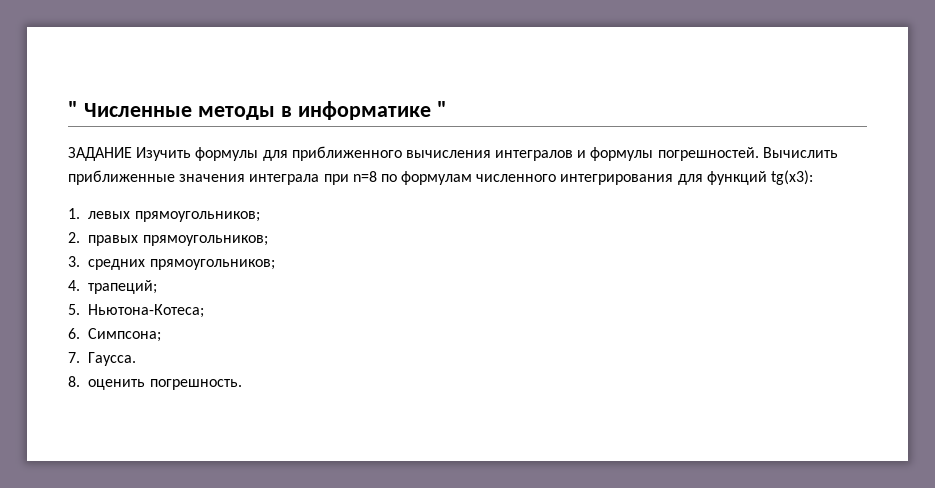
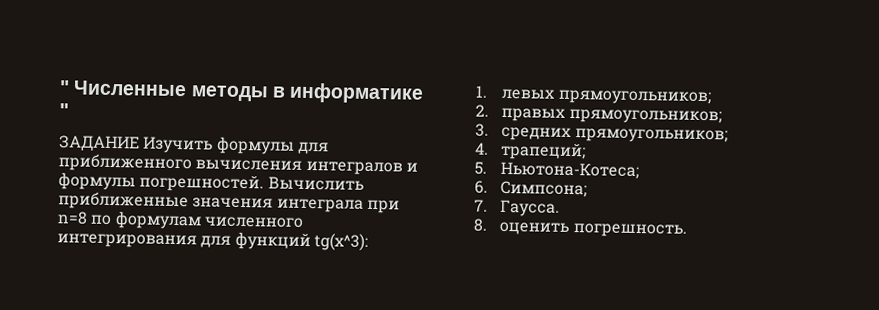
- Вычислить приближенные значения интеграла при n=8 по формулам численного интегрирования для функций tg(x3):
+ Вычислить приближенные значения интеграла при n=8 по формулам численного интегрирования для функций tg(x^3):

